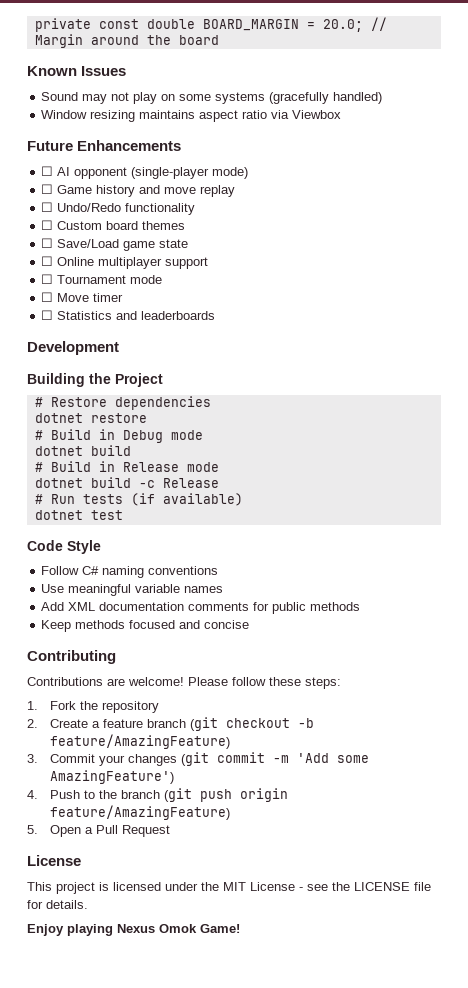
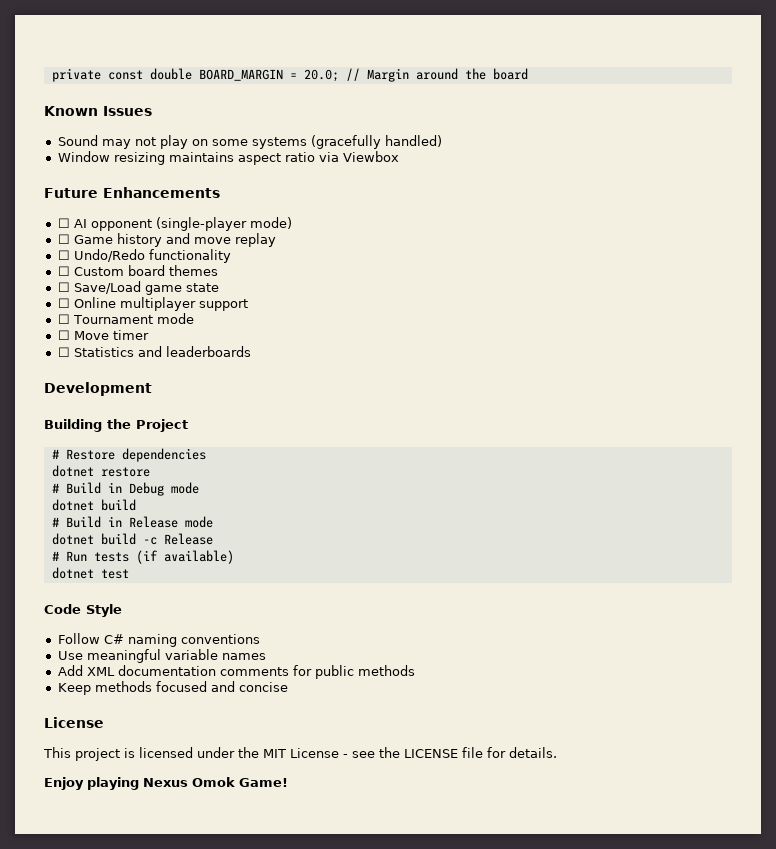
- Contributing
- Contributions are welcome! Please follow these steps:
- 1. Fork the repository
- 2. Create a feature branch (git checkout -b feature/AmazingFeature)
- 3. Commit your changes (git commit -m 'Add some AmazingFeature')
- 4. Push to the branch (git push origin feature/AmazingFeature)
- 5. Open a Pull Request

